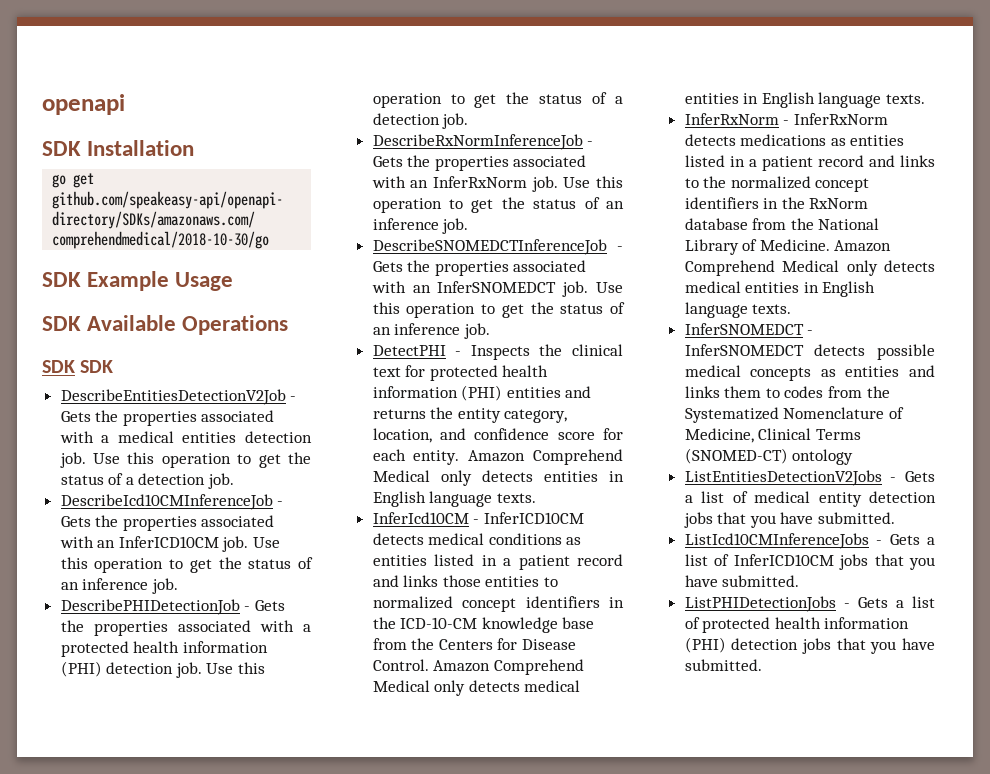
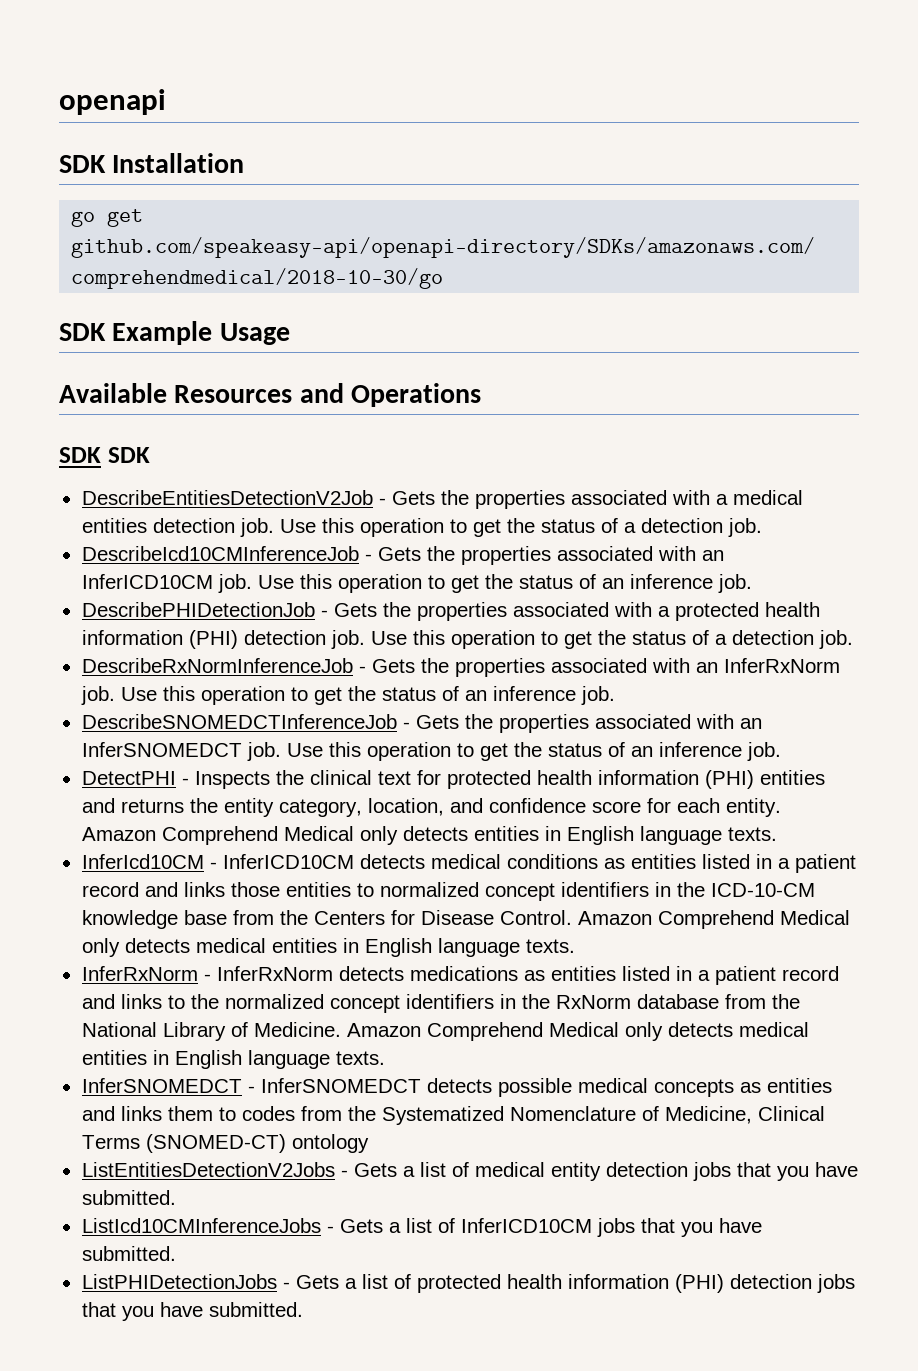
- SDK Available Operations
+ Available Resources and Operations

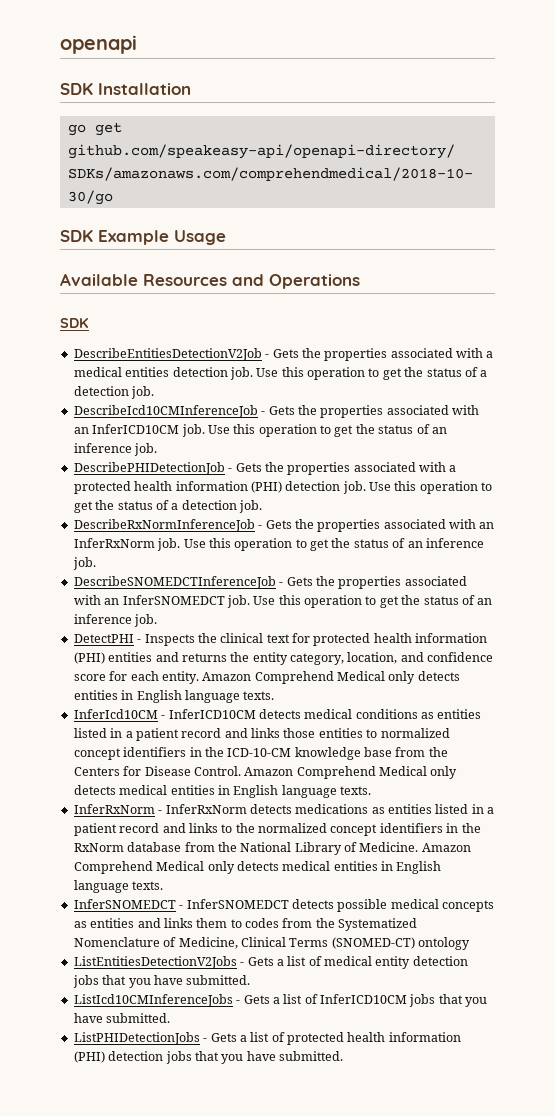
  Available Resources and Operations
- SDK SDK
+ SDK

